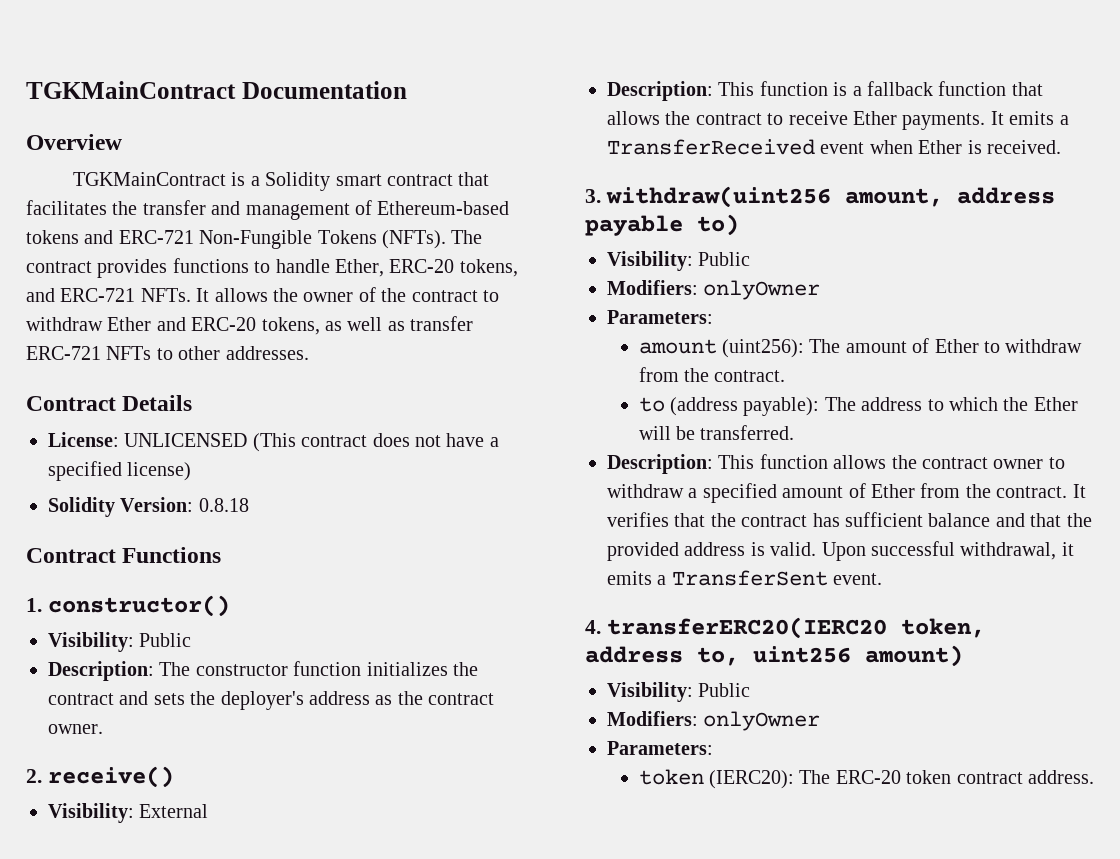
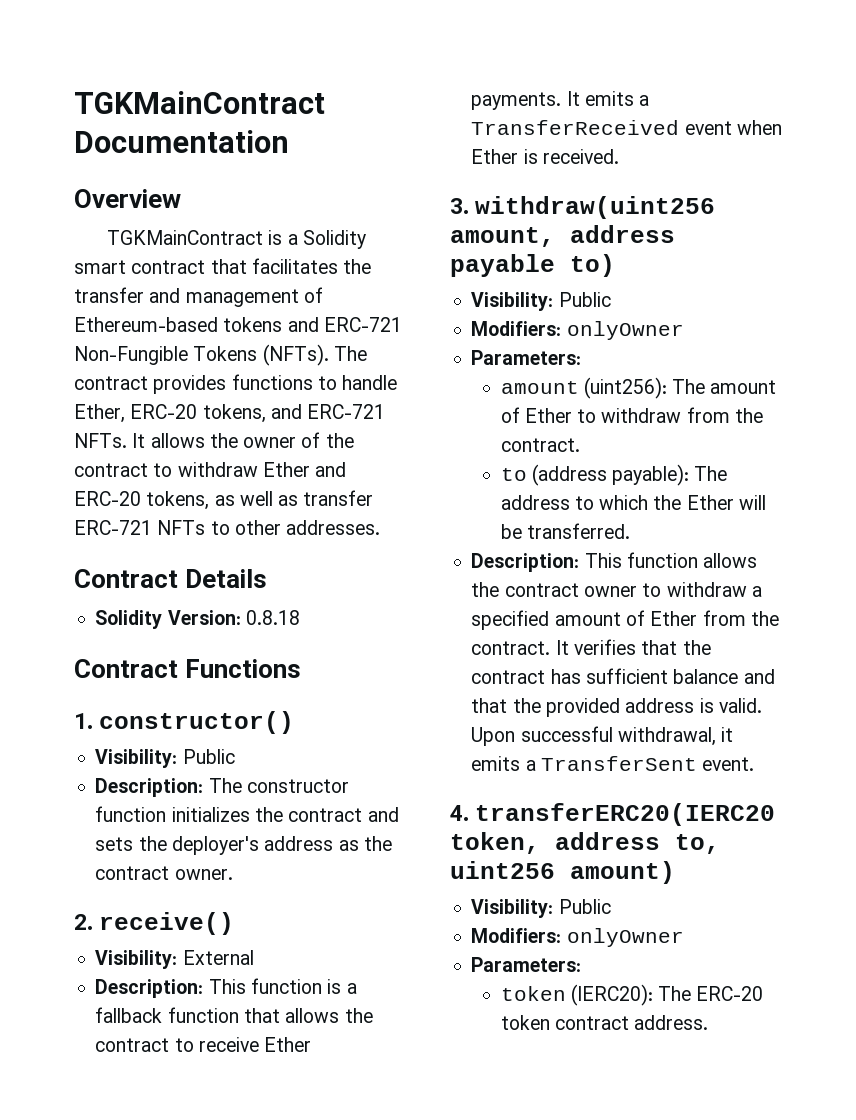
- License: UNLICENSED (This contract does not have a specified license)

